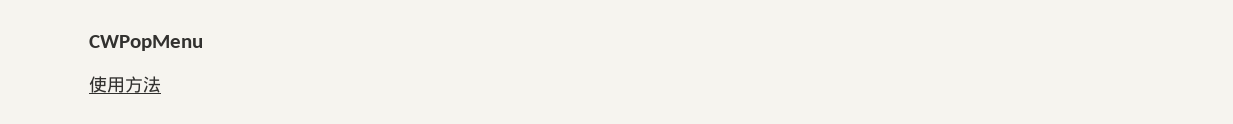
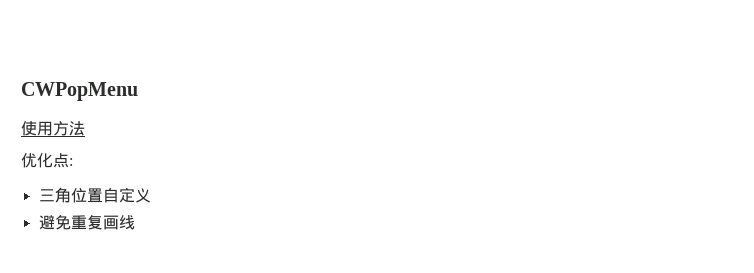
+ 优化点:
+ 三角位置自定义
+ 避免重复画线

